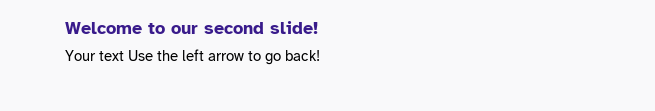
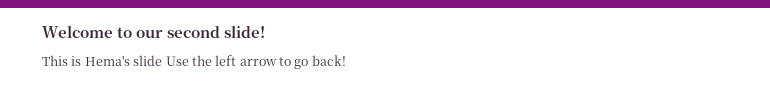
- Your text Use the left arrow to go back!
+ This is Hema's slide Use the left arrow to go back!

